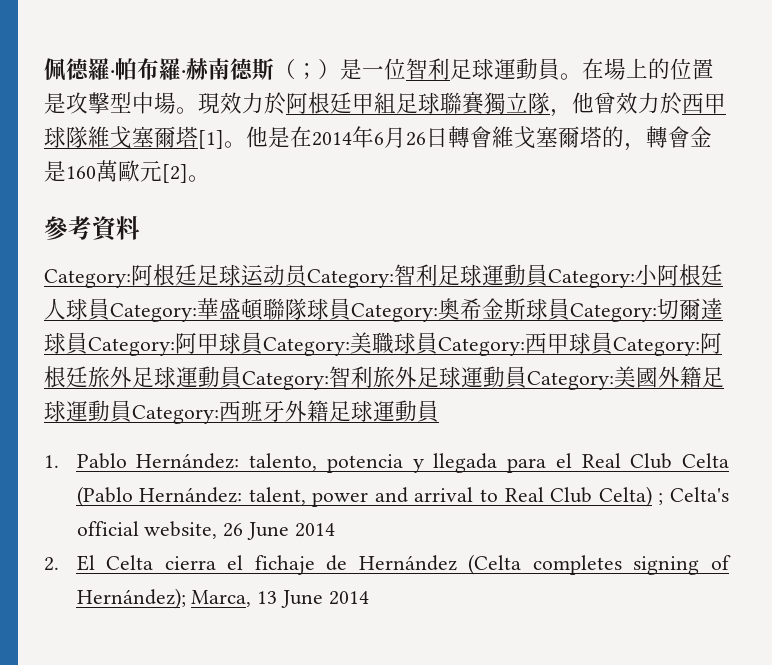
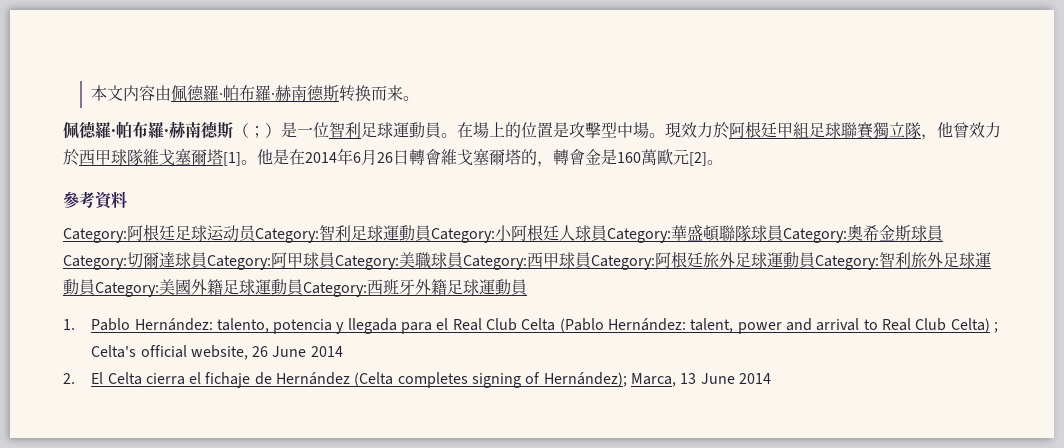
+ 本文内容由佩德羅·帕布羅·赫南德斯转换而来。

